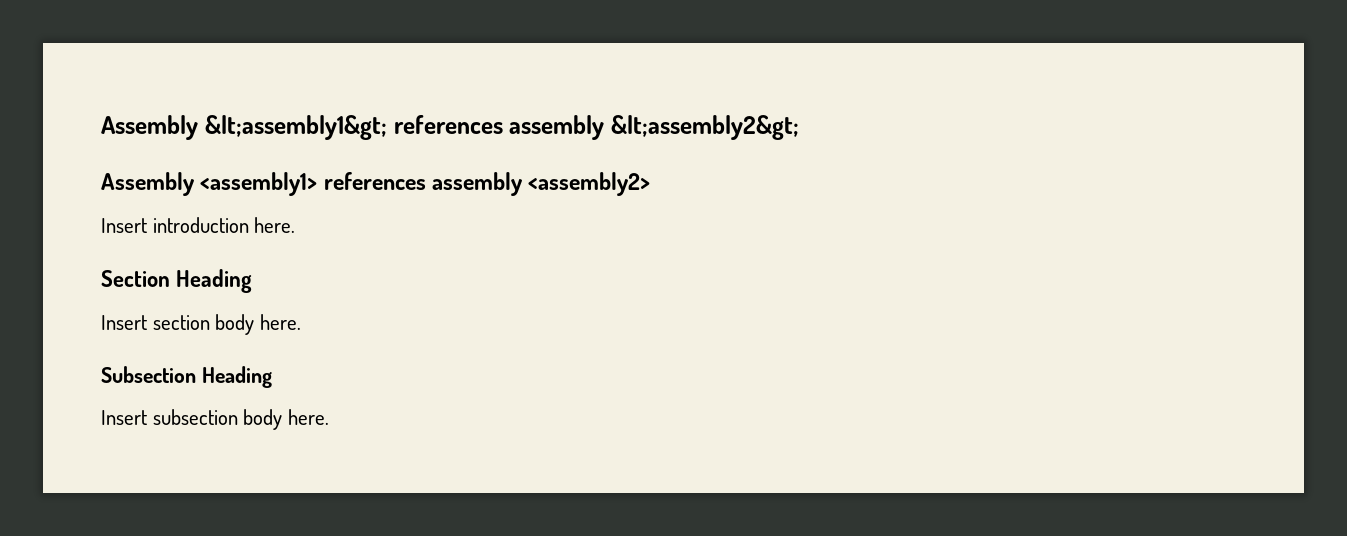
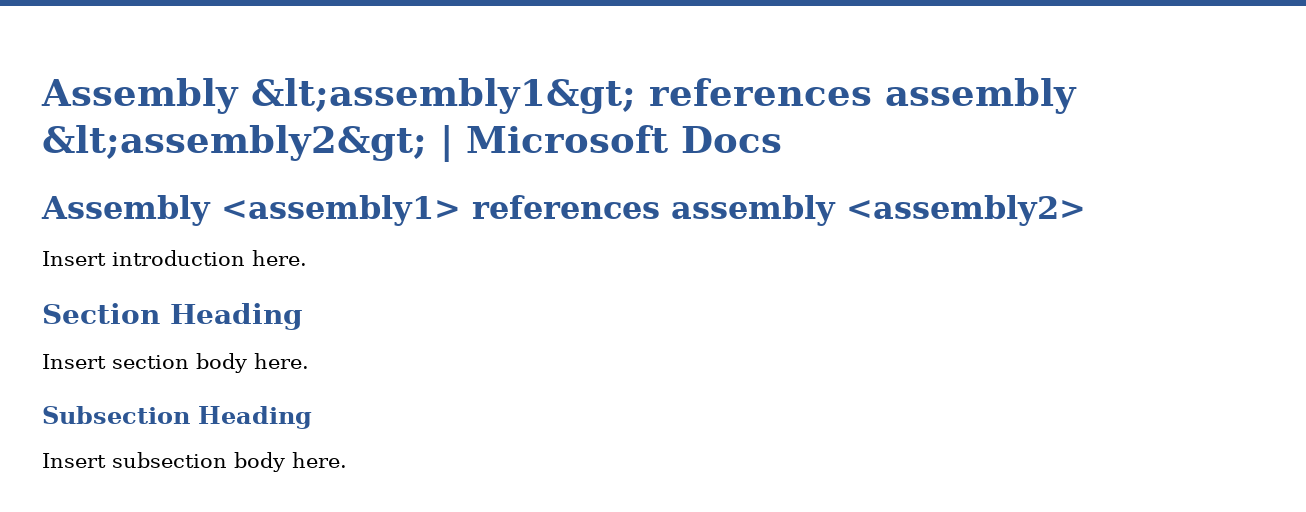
- Assembly &lt;assembly1&gt; references assembly &lt;assembly2&gt;
+ Assembly &lt;assembly1&gt; references assembly &lt;assembly2&gt; | Microsoft Docs

